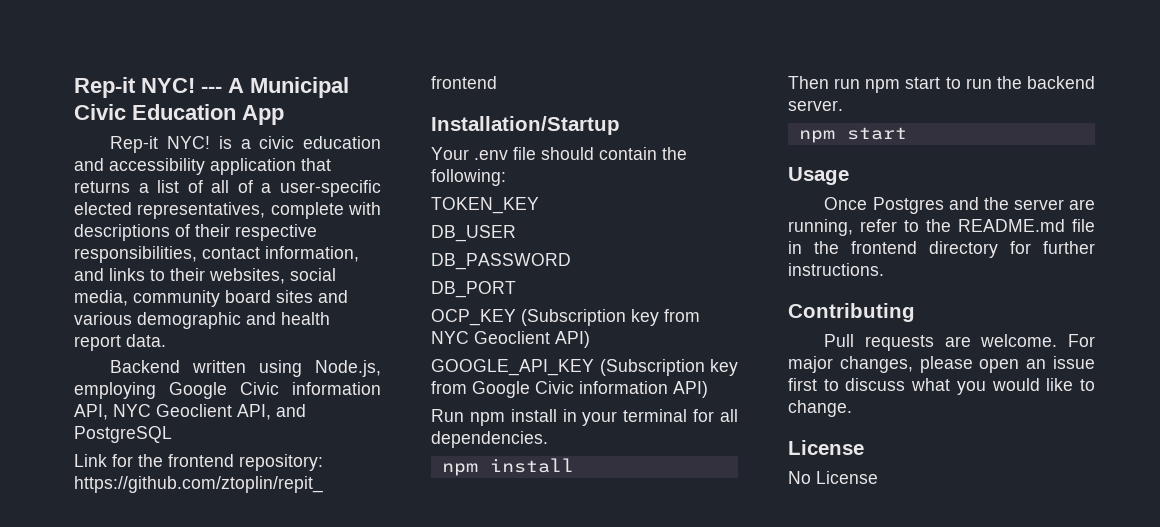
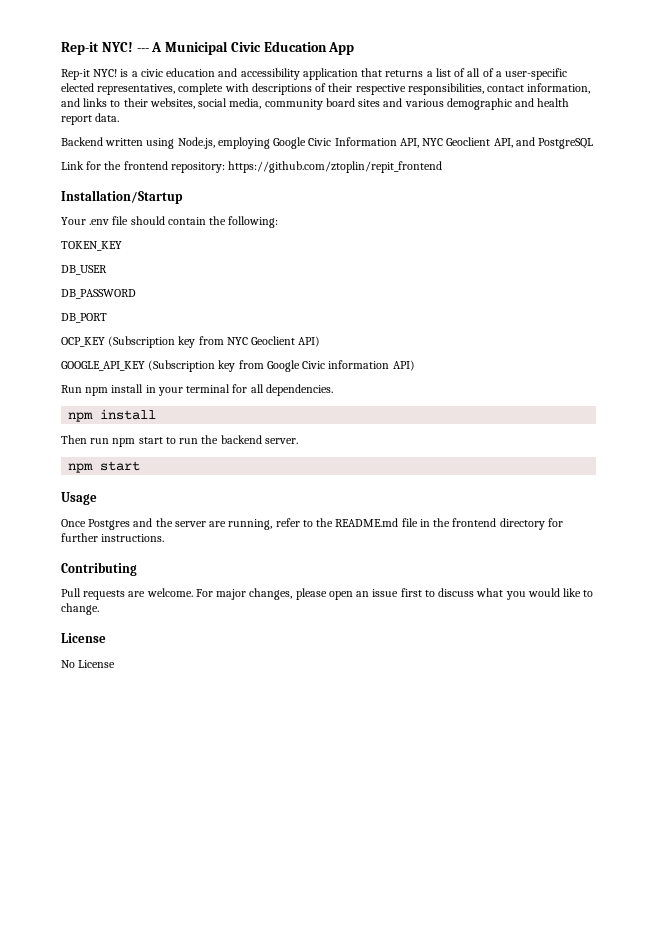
- Backend written using Node.js, employing Google Civic information API, NYC Geoclient API, and PostgreSQL
+ Backend written using Node.js, employing Google Civic Information API, NYC Geoclient API, and PostgreSQL

